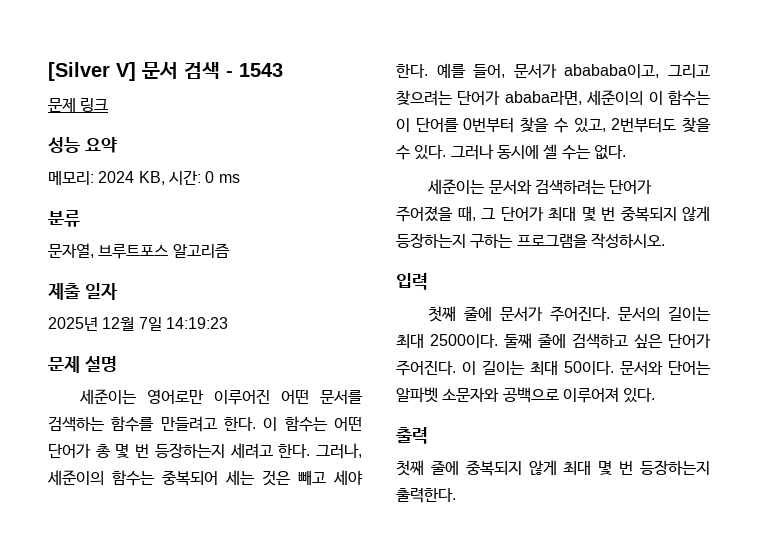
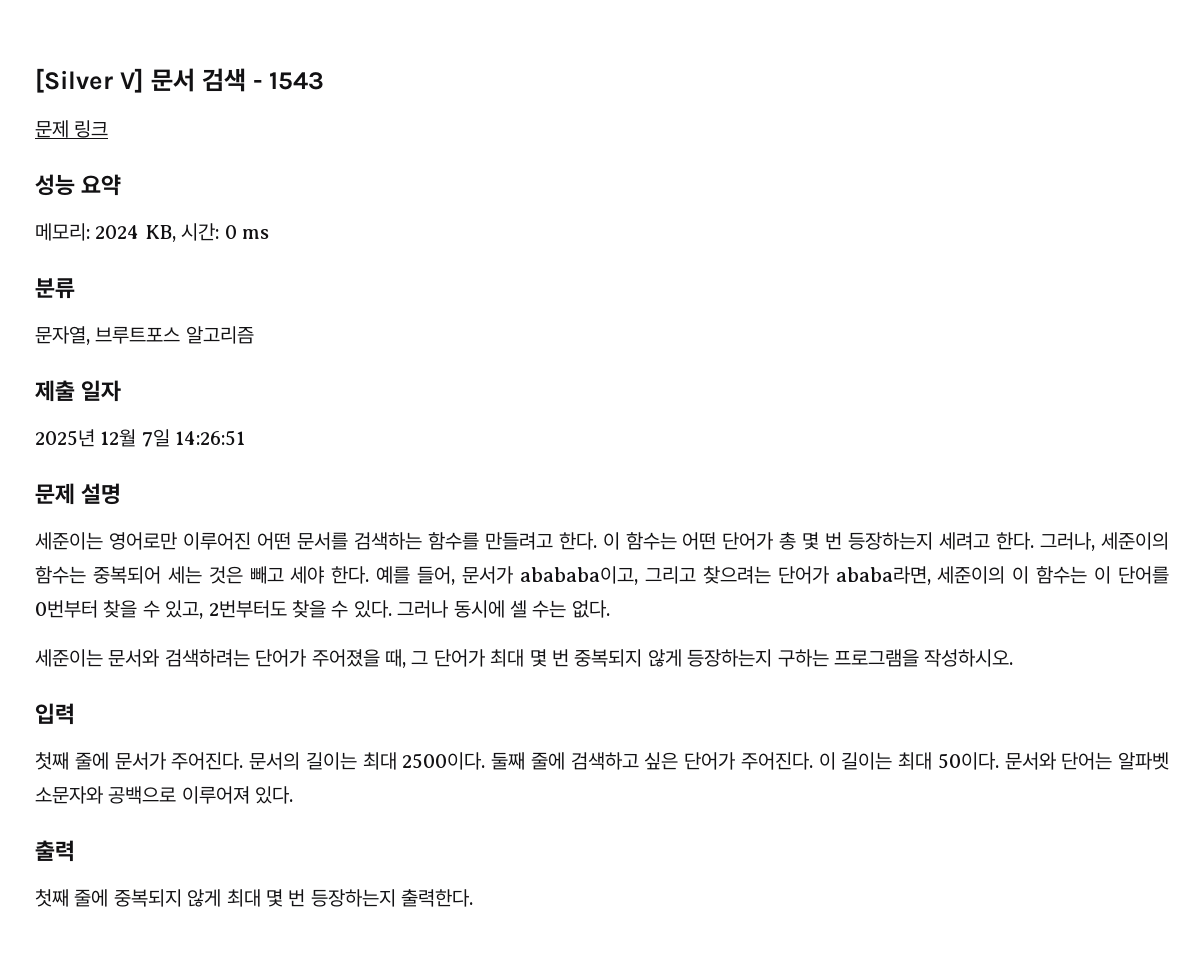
- 2025년 12월 7일 14:19:23
+ 2025년 12월 7일 14:26:51

